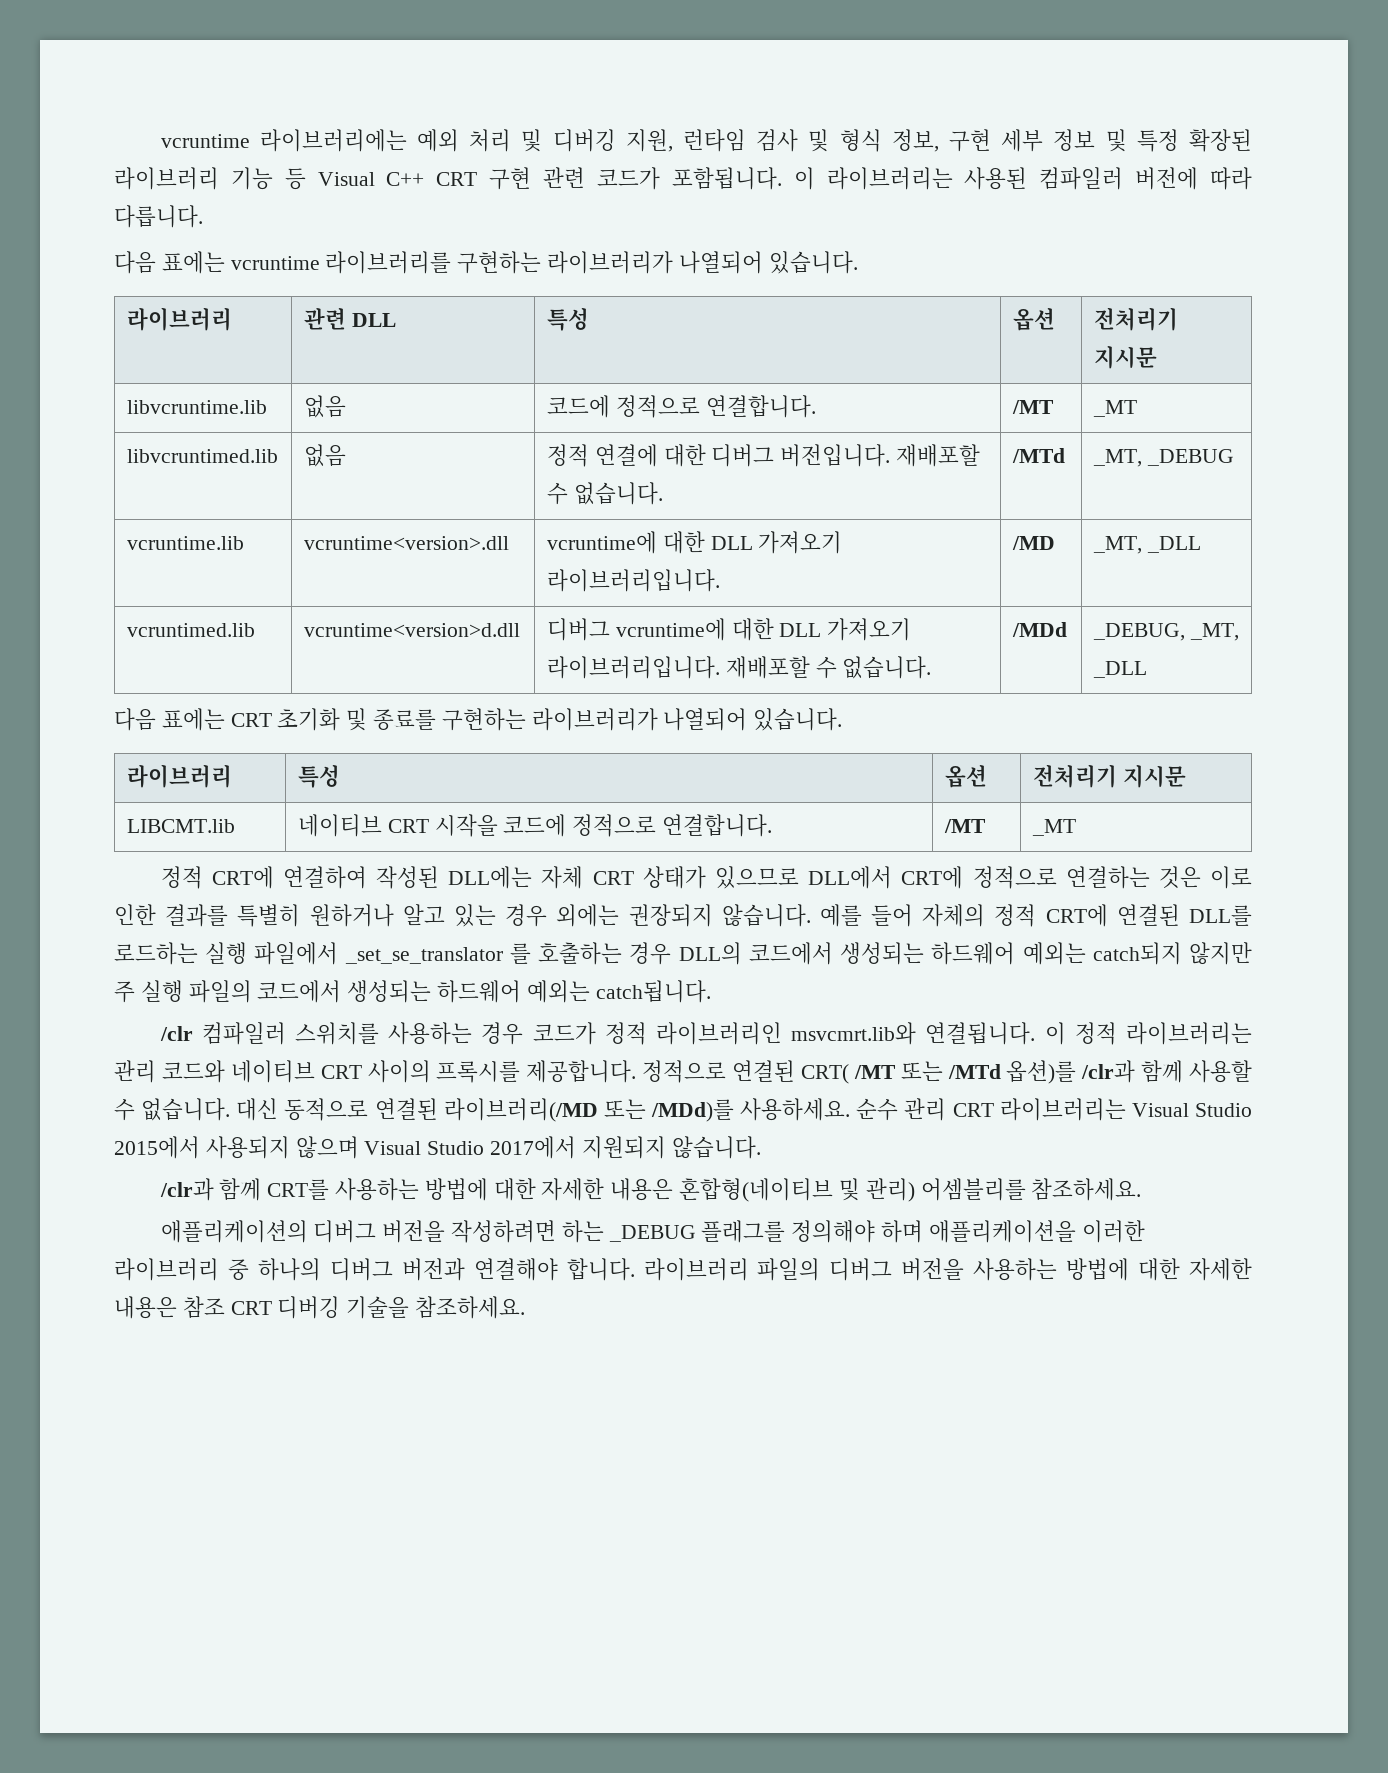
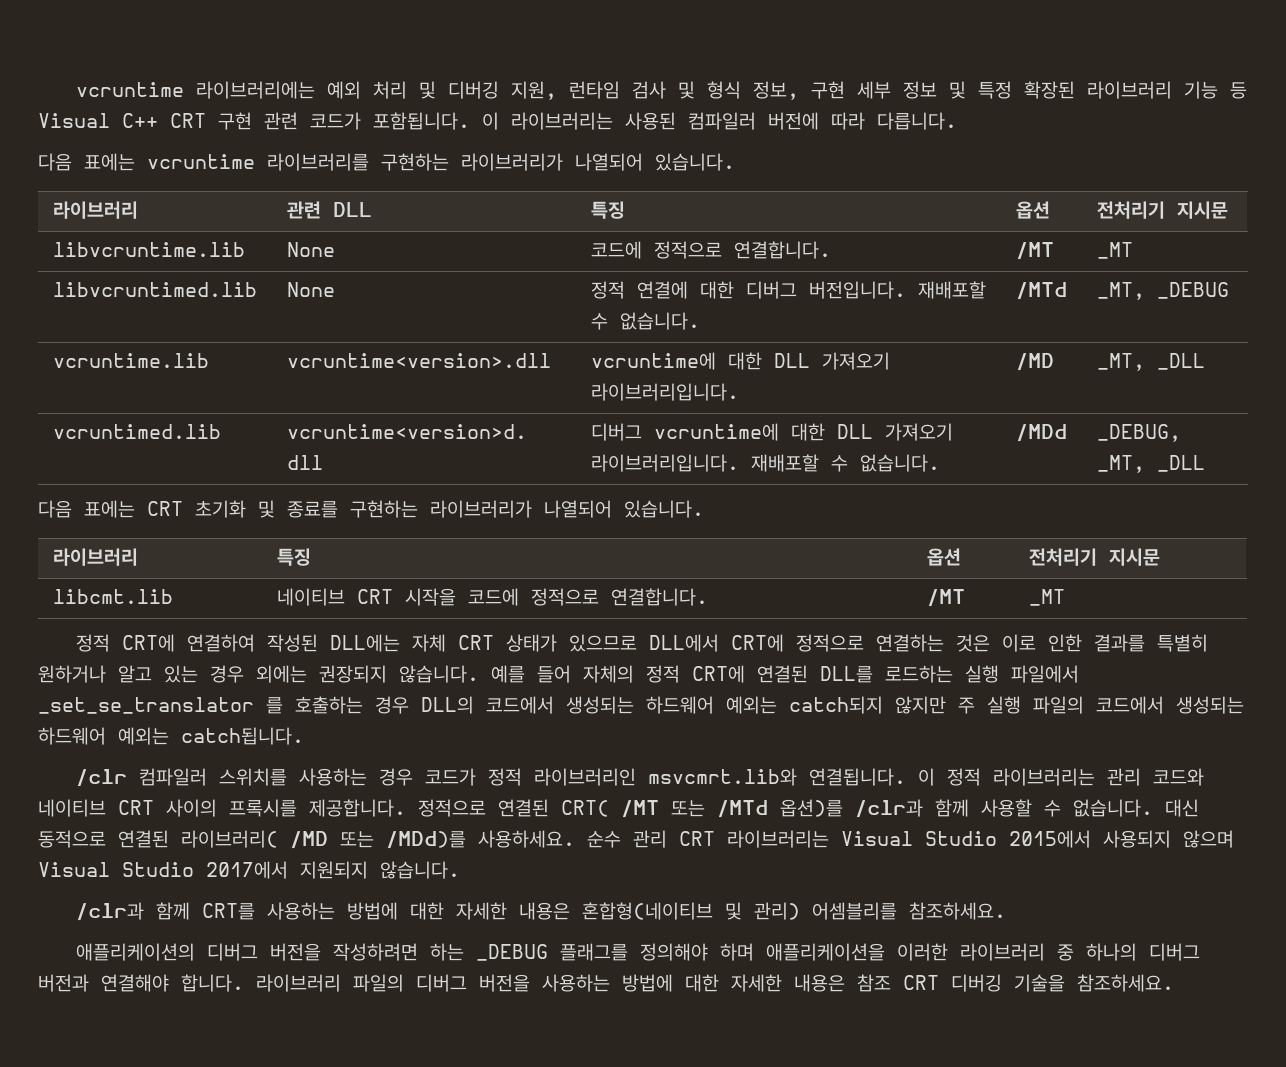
- 라이브러리 | 관련 DLL | 특성 | 옵션 | 전처리기 지시문
+ 라이브러리 | 관련 DLL | 특징 | 옵션 | 전처리기 지시문
- libvcruntime.lib | 없음 | 코드에 정적으로 연결합니다. | /MT | _MT
+ libvcruntime.lib | None | 코드에 정적으로 연결합니다. | /MT | _MT
- libvcruntimed.lib | 없음 | 정적 연결에 대한 디버그 버전입니다. 재배포할 수 없습니다. | /MTd | _MT, _DEBUG
+ libvcruntimed.lib | None | 정적 연결에 대한 디버그 버전입니다. 재배포할 수 없습니다. | /MTd | _MT, _DEBUG
- 라이브러리 | 특성 | 옵션 | 전처리기 지시문
- LIBCMT.lib | 네이티브 CRT 시작을 코드에 정적으로 연결합니다. | /MT | _MT
+ 라이브러리 | 특징 | 옵션 | 전처리기 지시문
+ libcmt.lib | 네이티브 CRT 시작을 코드에 정적으로 연결합니다. | /MT | _MT
- 대신 동적으로 연결된 라이브러리(/MD 또는 /MDd)를 사용하세요.
+ 대신 동적으로 연결된 라이브러리( /MD 또는 /MDd)를 사용하세요.

